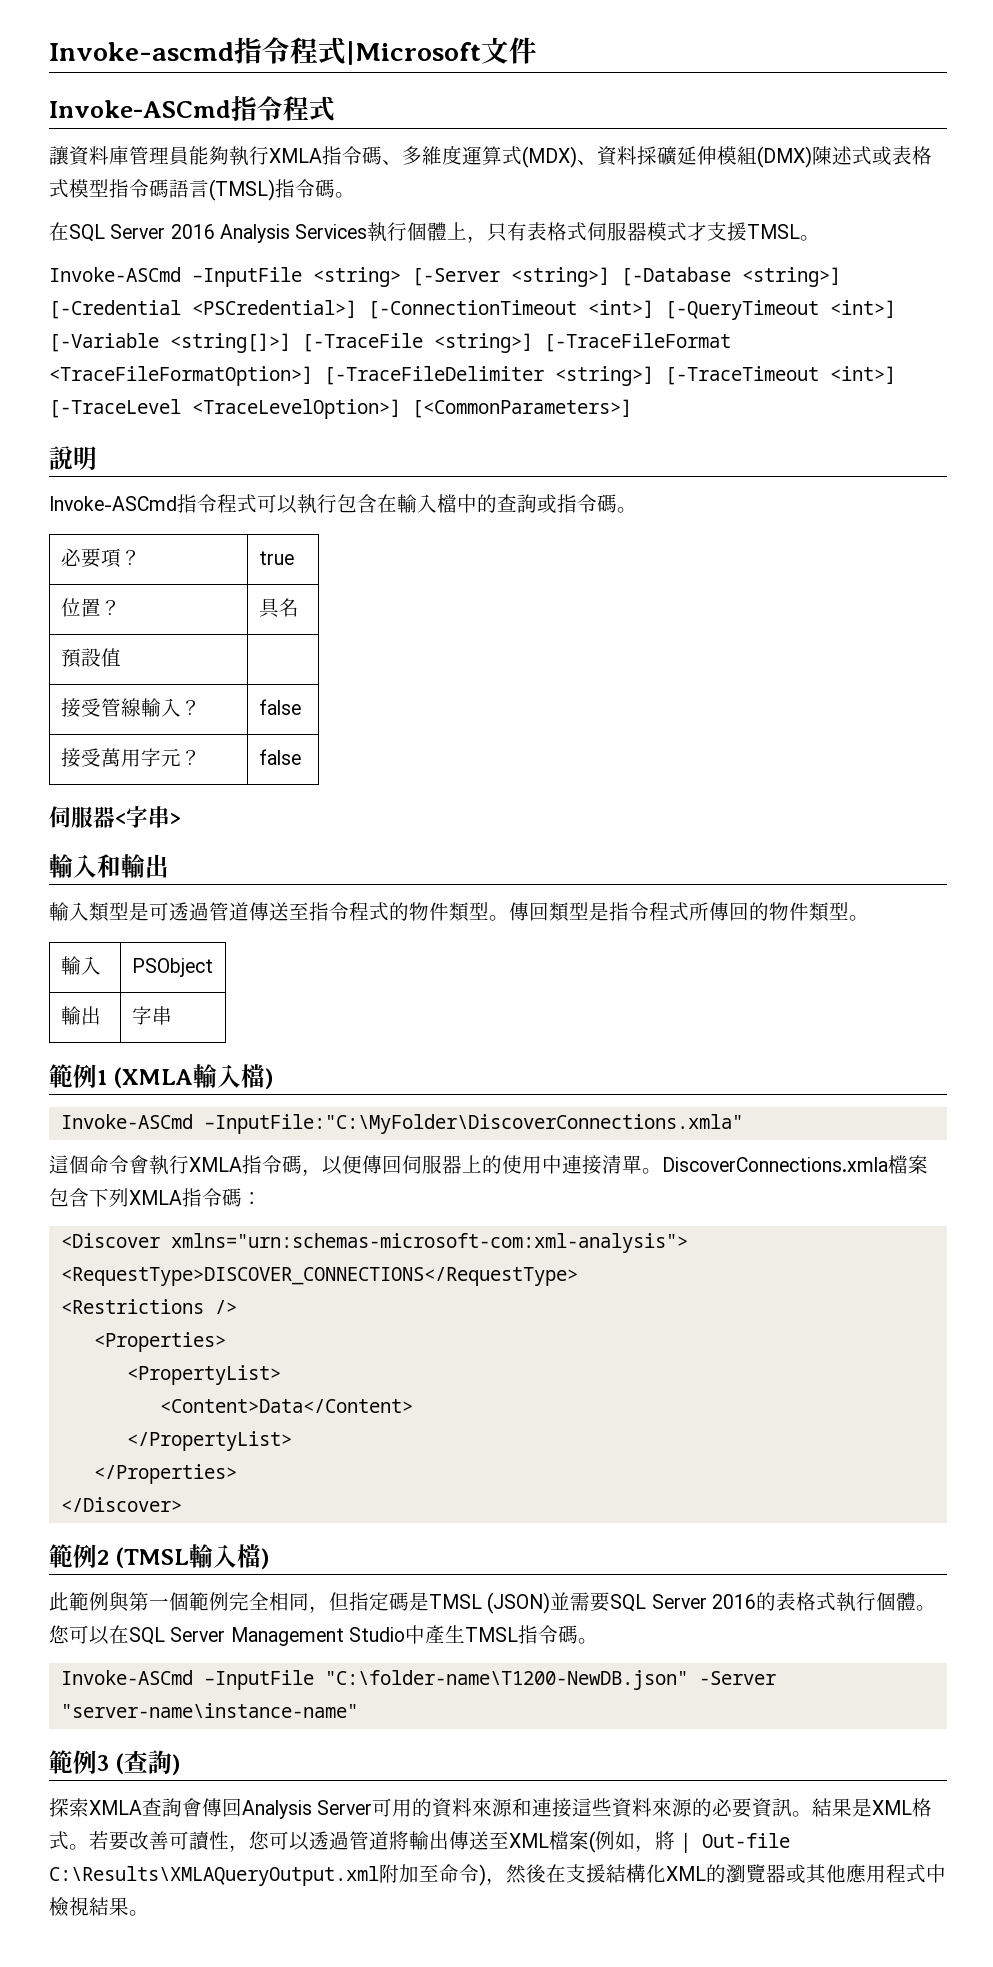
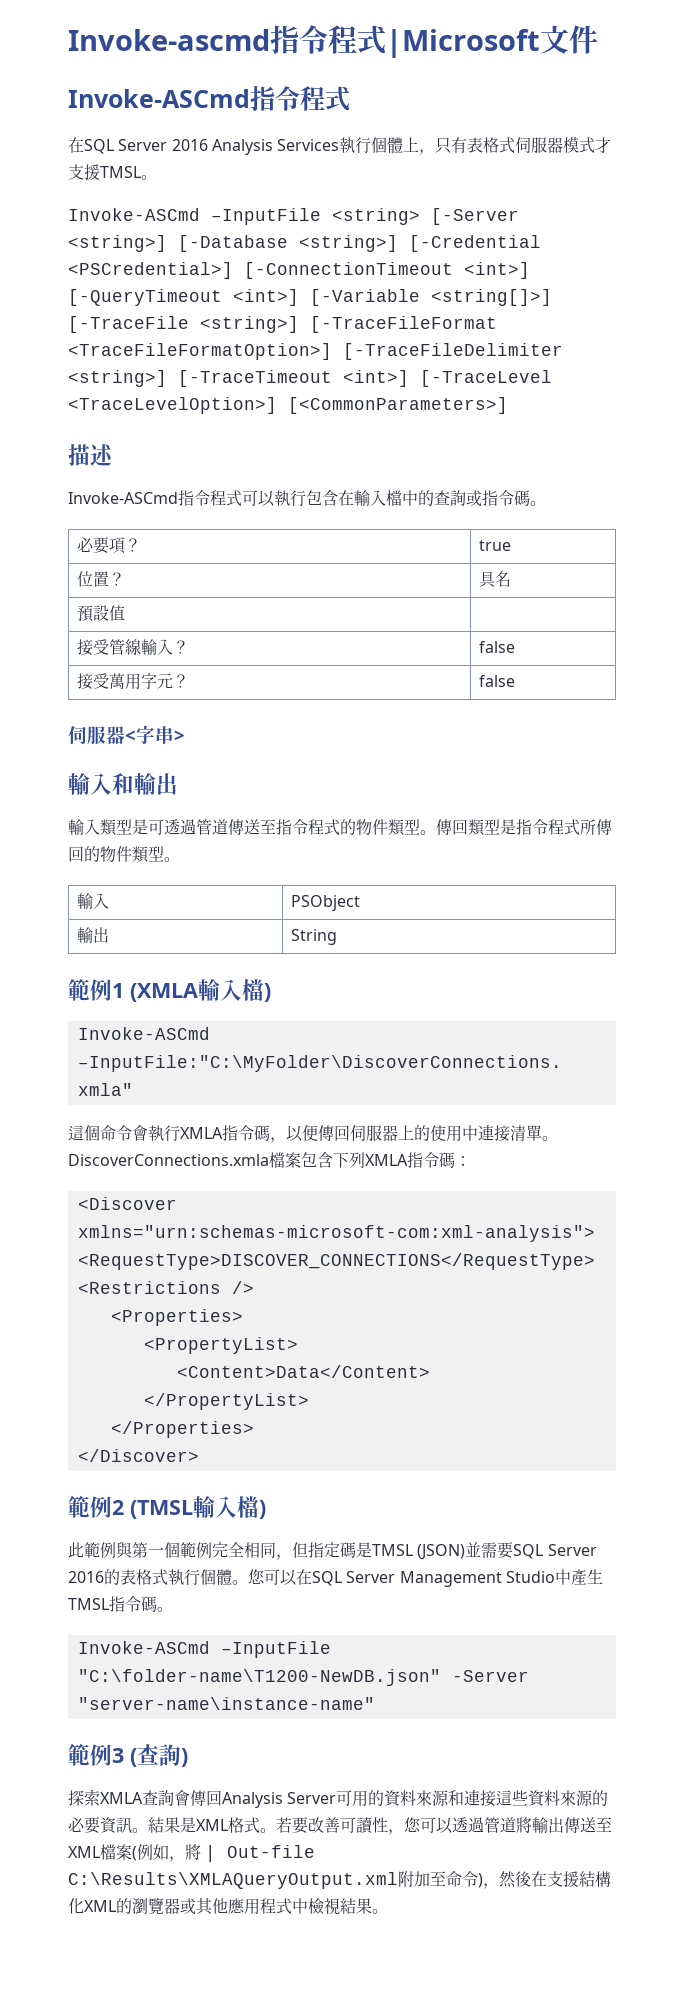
- 讓資料庫管理員能夠執行XMLA指令碼、多維度運算式(MDX)、資料採礦延伸模組(DMX)陳述式或表格式模型指令碼語言(TMSL)指令碼。
- 說明
+ 描述
- 輸出 | 字串
+ 輸出 | String

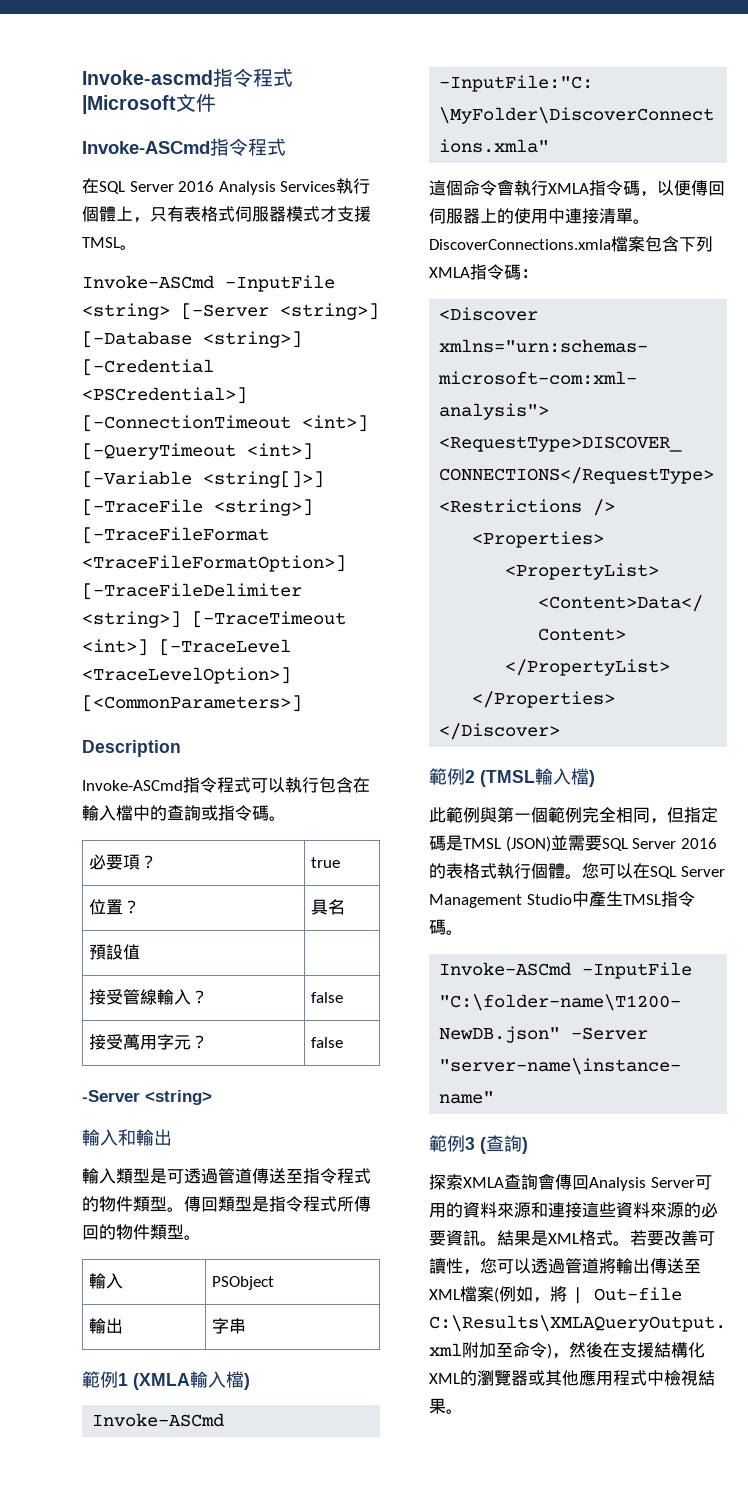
- 描述
+ Description
- 伺服器<字串>
+ -Server <string>
- 輸出 | String
+ 輸出 | 字串

